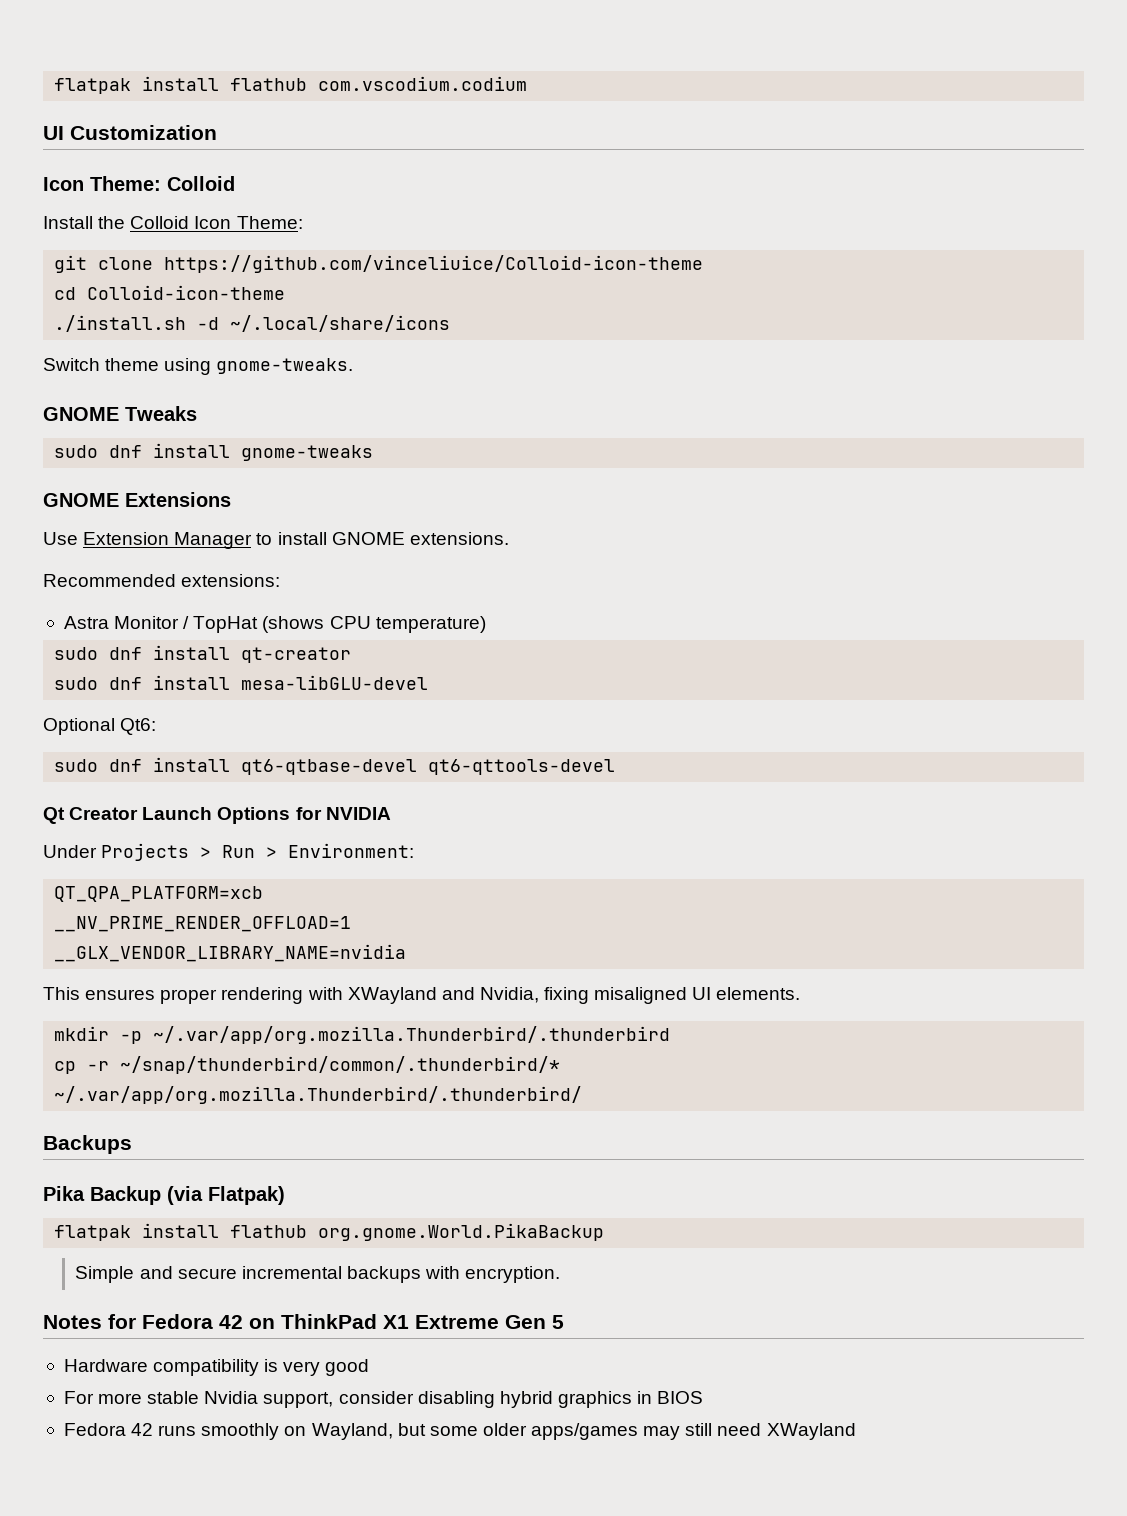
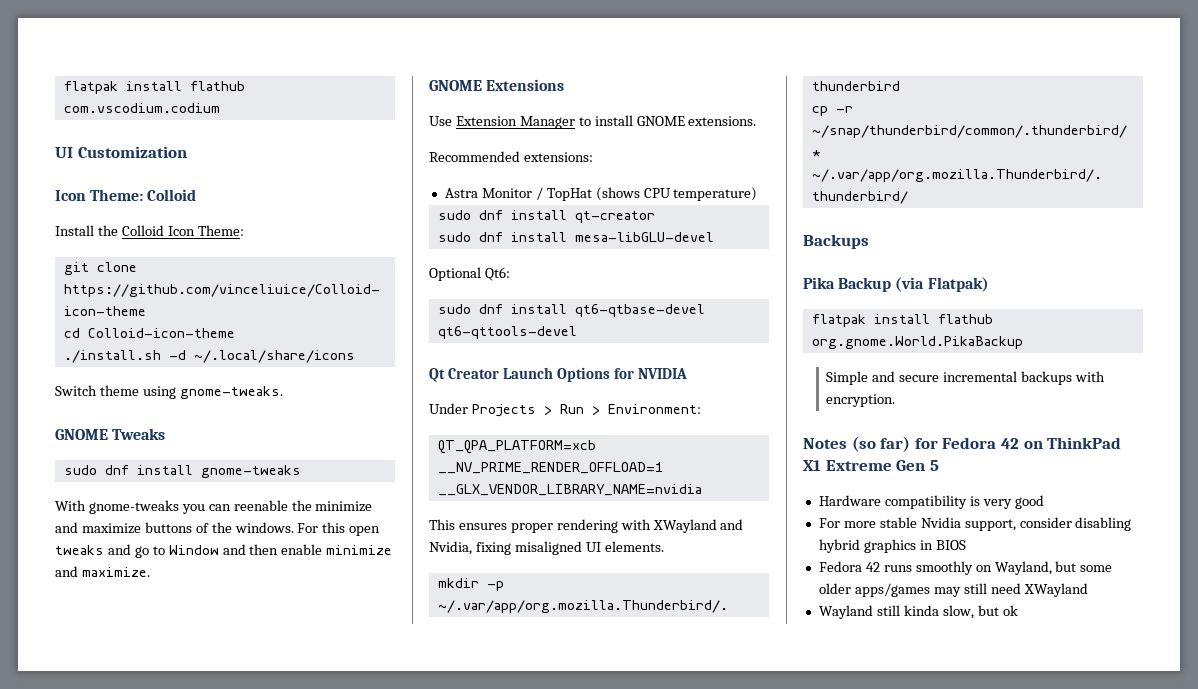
+ With gnome-tweaks you can reenable the minimize and maximize buttons of the windows. For this open tweaks and go to Window and then enable minimize and maximize.
- Notes for Fedora 42 on ThinkPad X1 Extreme Gen 5
+ Notes (so far) for Fedora 42 on ThinkPad X1 Extreme Gen 5
+ Wayland still kinda slow, but ok

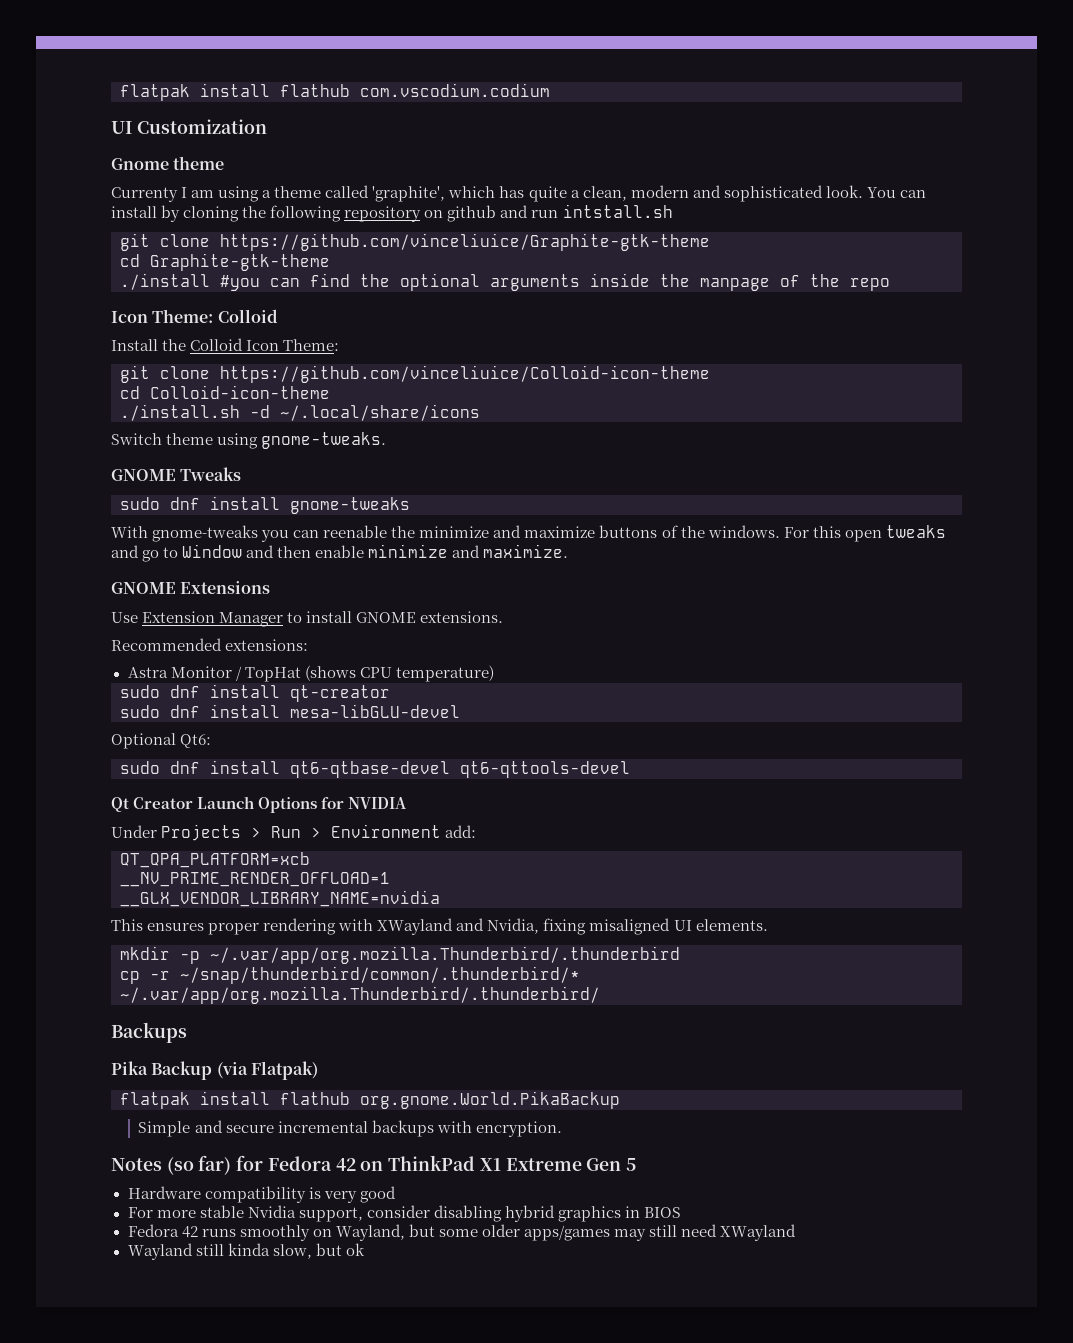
+ Gnome theme
+ Currenty I am using a theme called 'graphite', which has quite a clean, modern and sophisticated look. You can install by cloning the following repository on github and run intstall.sh
+ git clone https://github.com/vinceliuice/Graphite-gtk-theme
+ cd Graphite-gtk-theme
+ ./install #you can find the optional arguments inside the manpage of the repo
- Under Projects > Run > Environment:
+ Under Projects > Run > Environment add:

